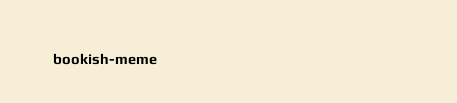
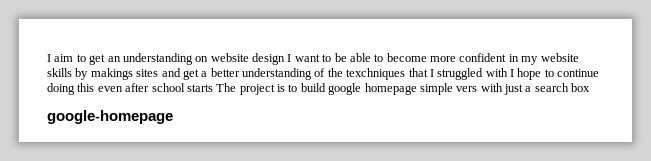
- bookish-meme
+ I aim to get an understanding on website design I want to be able to become more confident in my website skills by makings sites and get a better understanding of the texchniques that I struggled with I hope to continue doing this even after school starts The project is to build google homepage simple vers with just a search box
+ google-homepage

